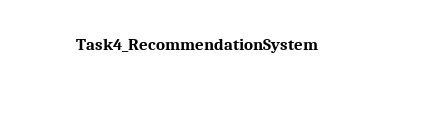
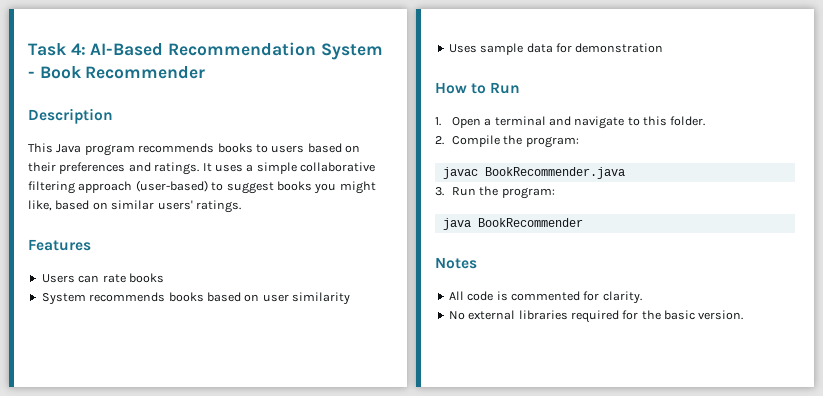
- Task4_RecommendationSystem
+ Task 4: AI-Based Recommendation System - Book Recommender
+ Description
+ This Java program recommends books to users based on their preferences and ratings. It uses a simple collaborative filtering approach (user-based) to suggest books you might like, based on similar users' ratings.
+ Features
+ Users can rate books
+ System recommends books based on user similarity
+ Uses sample data for demonstration
+ How to Run
+ 1. Open a terminal and navigate to this folder.
+ 2. Compile the program:
+ javac BookRecommender.java
+ 3. Run the program:
+ java BookRecommender
+ Notes
+ All code is commented for clarity.
+ No external libraries required for the basic version.

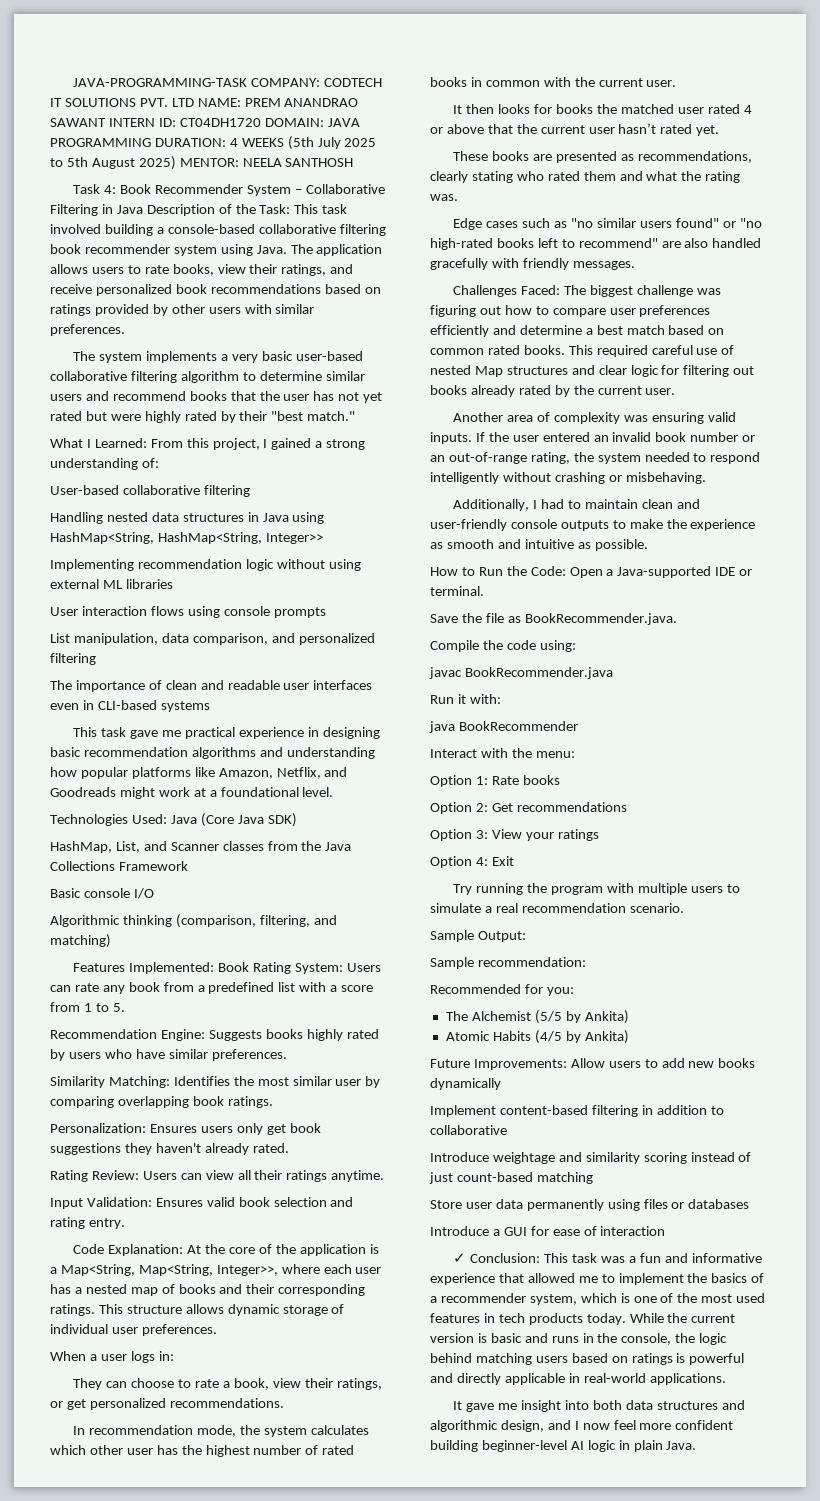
- Task 4: AI-Based Recommendation System - Book Recommender
- Description
- This Java program recommends books to users based on their preferences and ratings. It uses a simple collaborative filtering approach (user-based) to suggest books you might like, based on similar users' ratings.
- Features
- Users can rate books
- System recommends books based on user similarity
- Uses sample data for demonstration
- How to Run
- 1. Open a terminal and navigate to this folder.
- 2. Compile the program:
+ JAVA-PROGRAMMING-TASK COMPANY: CODTECH IT SOLUTIONS PVT. LTD NAME: PREM ANANDRAO SAWANT INTERN ID: CT04DH1720 DOMAIN: JAVA PROGRAMMING DURATION: 4 WEEKS (5th July 2025 to 5th August 2025) MENTOR: NEELA SANTHOSH
+ Task 4: Book Recommender System – Collaborative Filtering in Java Description of the Task: This task involved building a console-based collaborative filtering book recommender system using Java. The application allows users to rate books, view their ratings, and receive personalized book recommendations based on ratings provided by other users with similar preferences.
+ The system implements a very basic user-based collaborative filtering algorithm to determine similar users and recommend books that the user has not yet rated but were highly rated by their "best match."
+ What I Learned: From this project, I gained a strong understanding of:
+ User-based collaborative filtering
+ Handling nested data structures in Java using HashMap<String, HashMap<String, Integer>>
+ Implementing recommendation logic without using external ML libraries
+ User interaction flows using console prompts
+ List manipulation, data comparison, and personalized filtering
+ The importance of clean and readable user interfaces even in CLI-based systems
+ This task gave me practical experience in designing basic recommendation algorithms and understanding how popular platforms like Amazon, Netflix, and Goodreads might work at a foundational level.
+ Technologies Used: Java (Core Java SDK)
+ HashMap, List, and Scanner classes from the Java Collections Framework
+ Basic console I/O
+ Algorithmic thinking (comparison, filtering, and matching)
+ Features Implemented: Book Rating System: Users can rate any book from a predefined list with a score from 1 to 5.
+ Recommendation Engine: Suggests books highly rated by users who have similar preferences.
+ Similarity Matching: Identifies the most similar user by comparing overlapping book ratings.
+ Personalization: Ensures users only get book suggestions they haven't already rated.
+ Rating Review: Users can view all their ratings anytime.
+ Input Validation: Ensures valid book selection and rating entry.
+ Code Explanation: At the core of the application is a Map<String, Map<String, Integer>>, where each user has a nested map of books and their corresponding ratings. This structure allows dynamic storage of individual user preferences.
+ When a user logs in:
+ They can choose to rate a book, view their ratings, or get personalized recommendations.
+ In recommendation mode, the system calculates which other user has the highest number of rated books in common with the current user.
+ It then looks for books the matched user rated 4 or above that the current user hasn’t rated yet.
+ These books are presented as recommendations, clearly stating who rated them and what the rating was.
+ Edge cases such as "no similar users found" or "no high-rated books left to recommend" are also handled gracefully with friendly messages.
+ Challenges Faced: The biggest challenge was figuring out how to compare user preferences efficiently and determine a best match based on common rated books. This required careful use of nested Map structures and clear logic for filtering out books already rated by the current user.
+ Another area of complexity was ensuring valid inputs. If the user entered an invalid book number or an out-of-range rating, the system needed to respond intelligently without crashing or misbehaving.
+ Additionally, I had to maintain clean and user-friendly console outputs to make the experience as smooth and intuitive as possible.
+ How to Run the Code: Open a Java-supported IDE or terminal.
+ Save the file as BookRecommender.java.
+ Compile the code using:
  javac BookRecommender.java
- 3. Run the program:
+ Run it with:
  java BookRecommender
- Notes
- All code is commented for clarity.
- No external libraries required for the basic version.
+ Interact with the menu:
+ Option 1: Rate books
+ Option 2: Get recommendations
+ Option 3: View your ratings
+ Option 4: Exit
+ Try running the program with multiple users to simulate a real recommendation scenario.
+ Sample Output:
+ Sample recommendation:
+ Recommended for you:
+ The Alchemist (5/5 by Ankita)
+ Atomic Habits (4/5 by Ankita)
+ Future Improvements: Allow users to add new books dynamically
+ Implement content-based filtering in addition to collaborative
+ Introduce weightage and similarity scoring instead of just count-based matching
+ Store user data permanently using files or databases
+ Introduce a GUI for ease of interaction
+ ✓ Conclusion: This task was a fun and informative experience that allowed me to implement the basics of a recommender system, which is one of the most used features in tech products today. While the current version is basic and runs in the console, the logic behind matching users based on ratings is powerful and directly applicable in real-world applications.
+ It gave me insight into both data structures and algorithmic design, and I now feel more confident building beginner-level AI logic in plain Java.

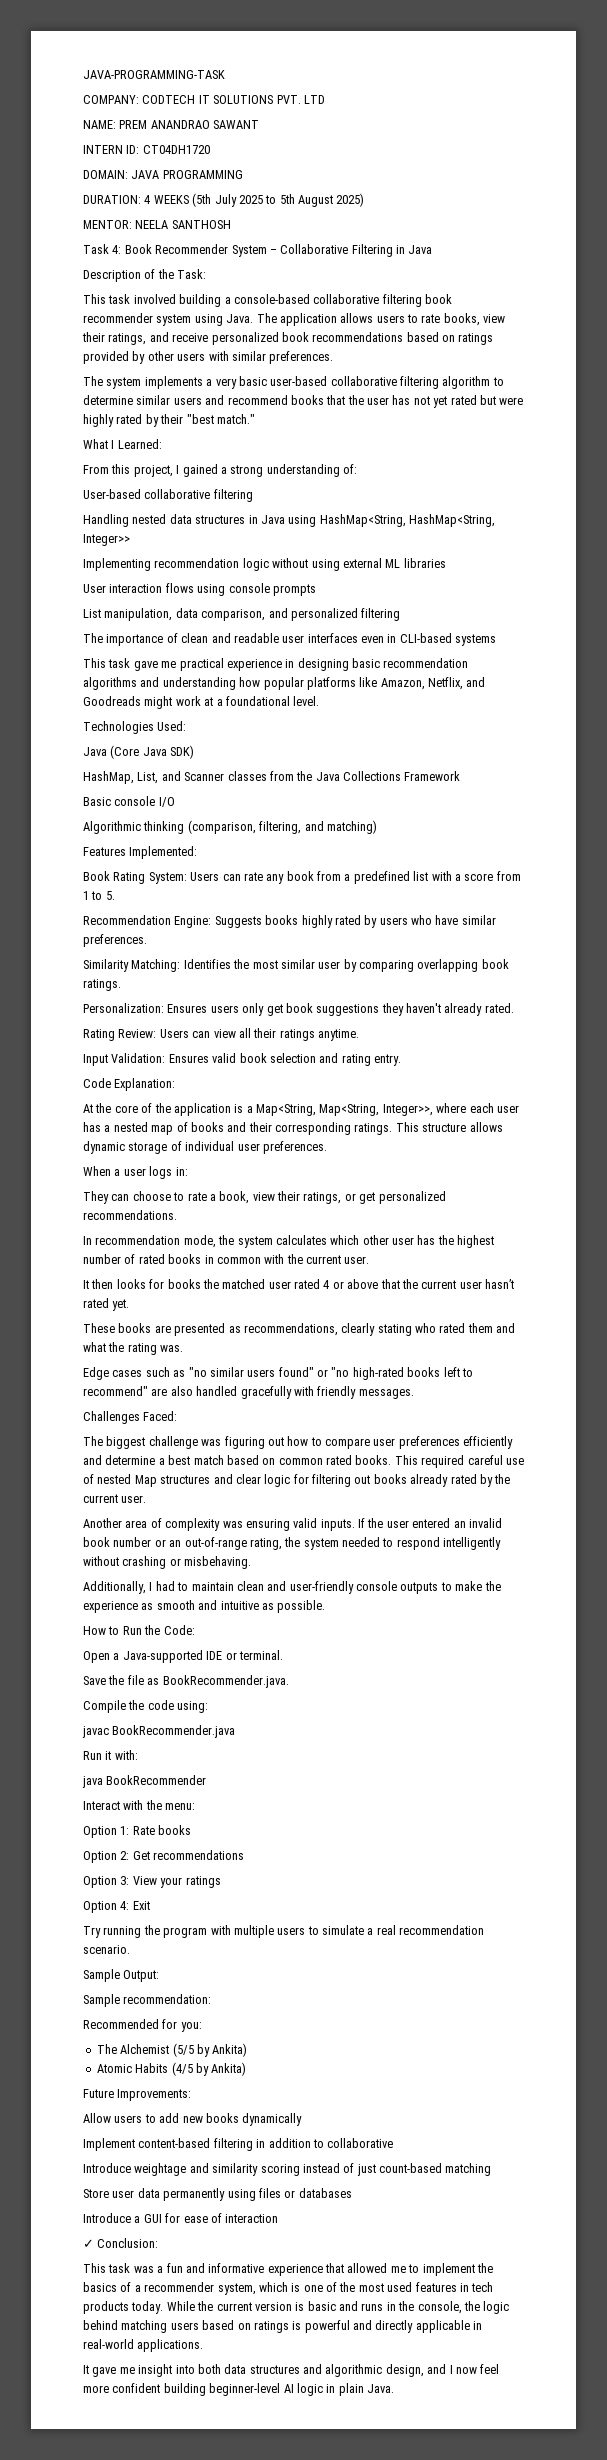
- JAVA-PROGRAMMING-TASK COMPANY: CODTECH IT SOLUTIONS PVT. LTD NAME: PREM ANANDRAO SAWANT INTERN ID: CT04DH1720 DOMAIN: JAVA PROGRAMMING DURATION: 4 WEEKS (5th July 2025 to 5th August 2025) MENTOR: NEELA SANTHOSH
+ JAVA-PROGRAMMING-TASK
+ COMPANY: CODTECH IT SOLUTIONS PVT. LTD
+ NAME: PREM ANANDRAO SAWANT
+ INTERN ID: CT04DH1720
+ DOMAIN: JAVA PROGRAMMING
+ DURATION: 4 WEEKS (5th July 2025 to 5th August 2025)
+ MENTOR: NEELA SANTHOSH
- Task 4: Book Recommender System – Collaborative Filtering in Java Description of the Task: This task involved building a console-based collaborative filtering book recommender system using Java.
+ Task 4: Book Recommender System – Collaborative Filtering in Java
+ Description of the Task:
+ This task involved building a console-based collaborative filtering book recommender system using Java.
- What I Learned: From this project, I gained a strong understanding of:
+ What I Learned:
+ From this project, I gained a strong understanding of:
- Technologies Used: Java (Core Java SDK)
+ Technologies Used:
+ Java (Core Java SDK)
- Features Implemented: Book Rating System: Users can rate any book from a predefined list with a score from 1 to 5.
+ Features Implemented:
+ Book Rating System: Users can rate any book from a predefined list with a score from 1 to 5.
- Code Explanation: At the core of the application is a Map<String, Map<String, Integer>>, where each user has a nested map of books and their corresponding ratings.
+ Code Explanation:
+ At the core of the application is a Map<String, Map<String, Integer>>, where each user has a nested map of books and their corresponding ratings.
- Challenges Faced: The biggest challenge was figuring out how to compare user preferences efficiently and determine a best match based on common rated books.
+ Challenges Faced:
+ The biggest challenge was figuring out how to compare user preferences efficiently and determine a best match based on common rated books.
- How to Run the Code: Open a Java-supported IDE or terminal.
+ How to Run the Code:
+ Open a Java-supported IDE or terminal.
- Future Improvements: Allow users to add new books dynamically
+ Future Improvements:
+ Allow users to add new books dynamically
- ✓ Conclusion: This task was a fun and informative experience that allowed me to implement the basics of a recommender system, which is one of the most used features in tech products today.
+ ✓ Conclusion:
+ This task was a fun and informative experience that allowed me to implement the basics of a recommender system, which is one of the most used features in tech products today.

